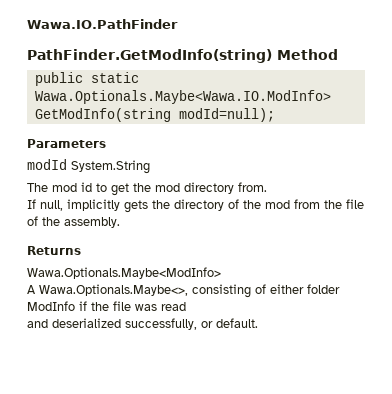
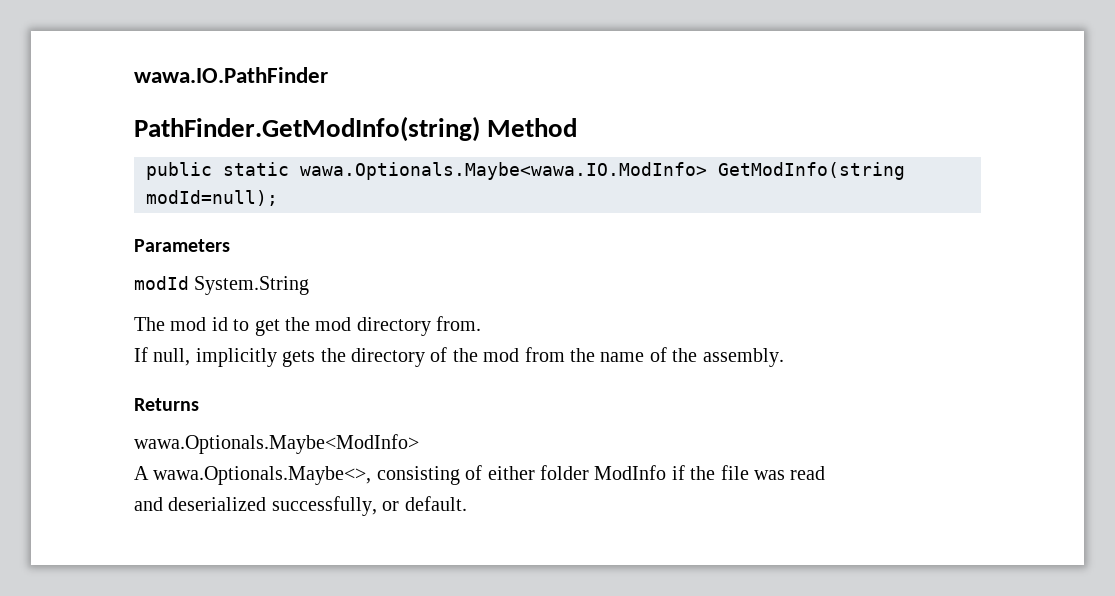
- Wawa.IO.PathFinder
+ wawa.IO.PathFinder
- public static Wawa.Optionals.Maybe<Wawa.IO.ModInfo> GetModInfo(string modId=null);
+ public static wawa.Optionals.Maybe<wawa.IO.ModInfo> GetModInfo(string modId=null);
- If null, implicitly gets the directory of the mod from the file of the assembly.
+ If null, implicitly gets the directory of the mod from the name of the assembly.
- Wawa.Optionals.Maybe<ModInfo>
+ wawa.Optionals.Maybe<ModInfo>
- A Wawa.Optionals.Maybe<>, consisting of either folder ModInfo if the file was read
+ A wawa.Optionals.Maybe<>, consisting of either folder ModInfo if the file was read

